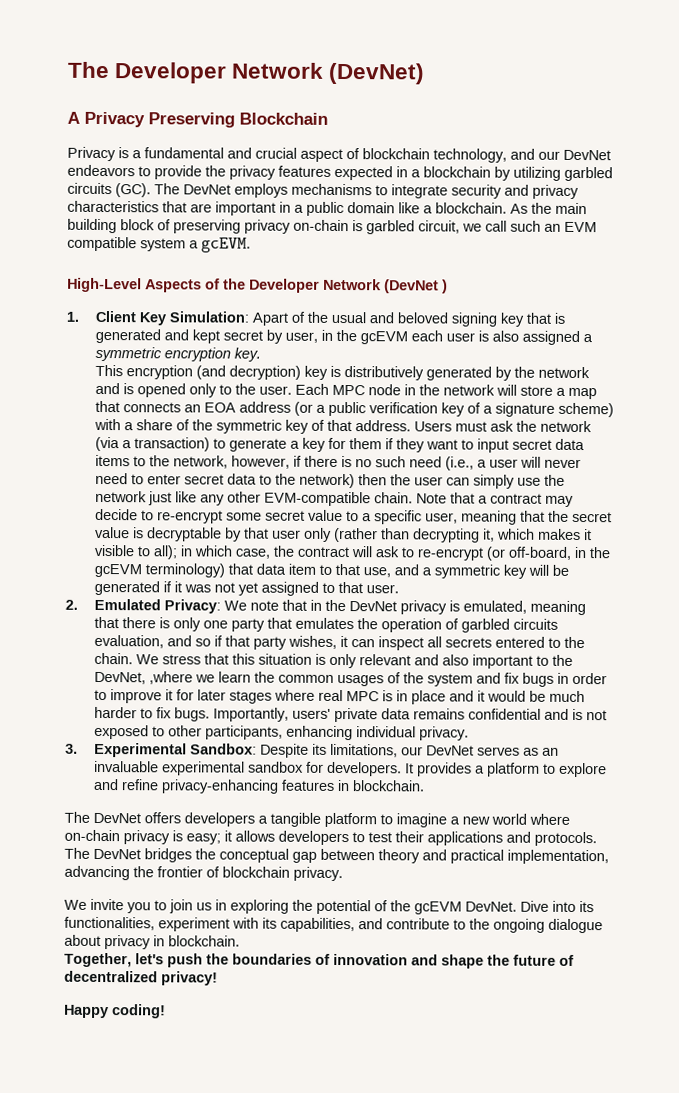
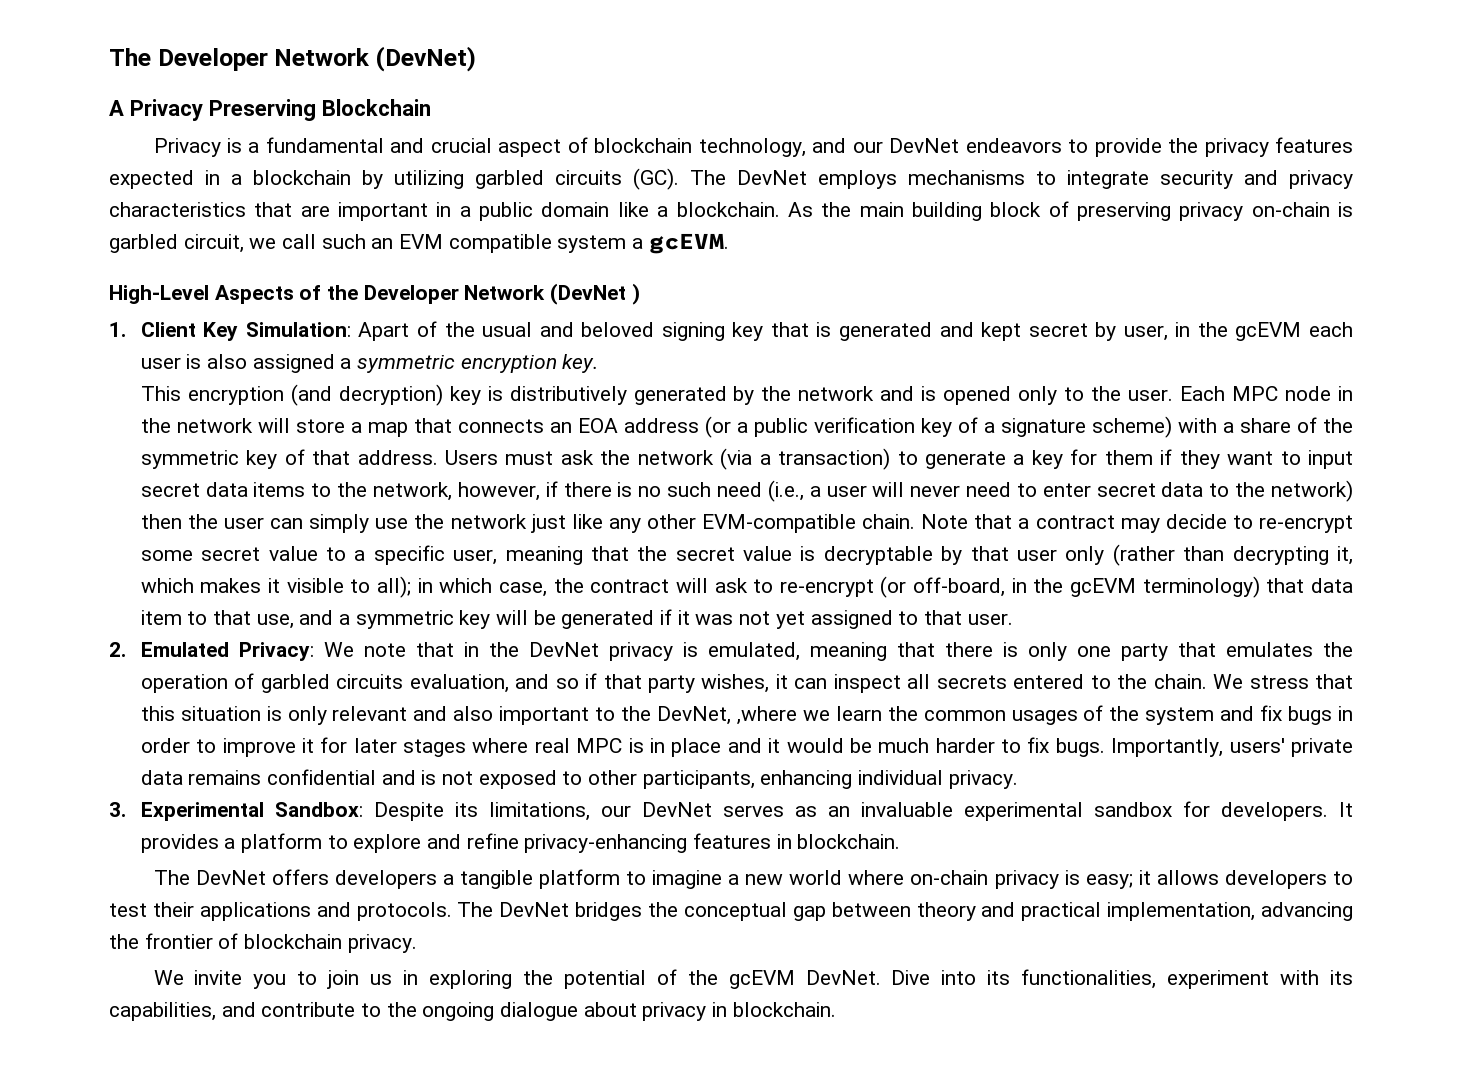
- Together, let's push the boundaries of innovation and shape the future of decentralized privacy!
- Happy coding!

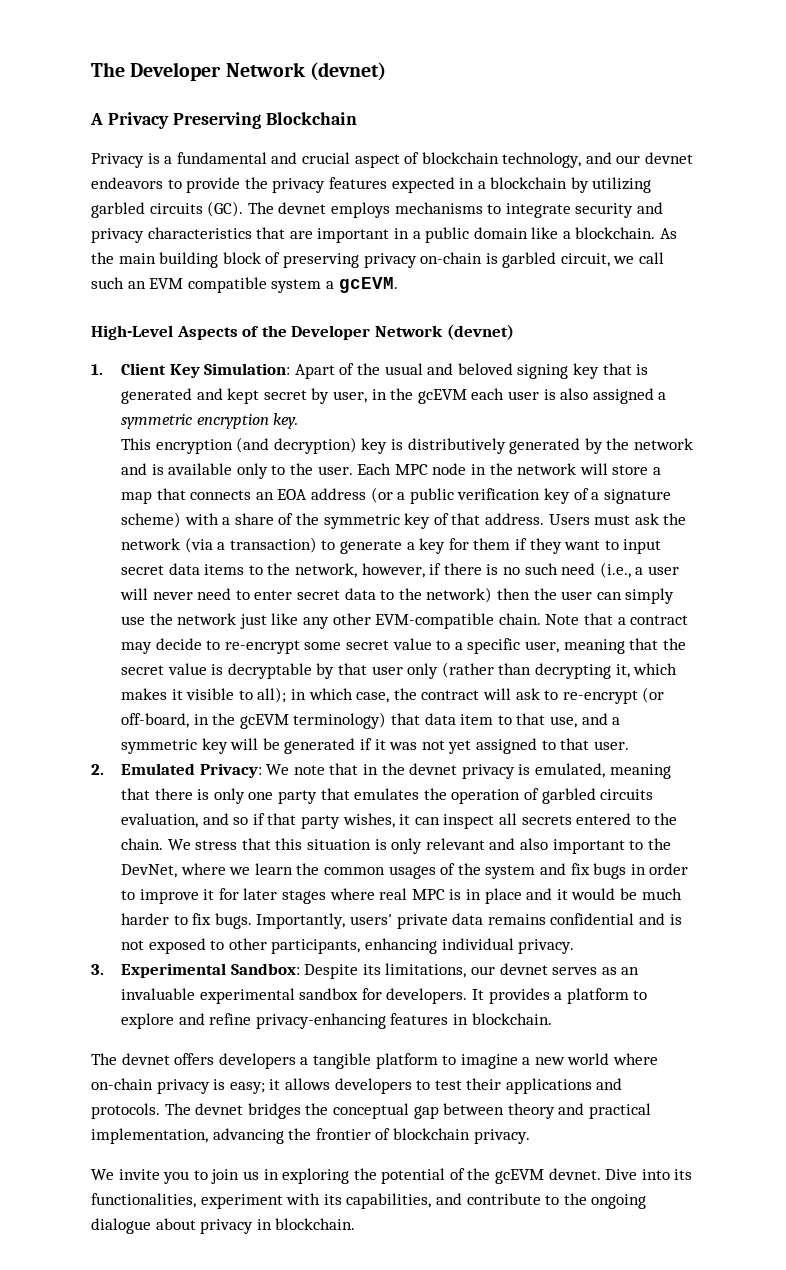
- The Developer Network (DevNet)
+ The Developer Network (devnet)
- Privacy is a fundamental and crucial aspect of blockchain technology, and our DevNet endeavors to provide the privacy features expected in a blockchain by utilizing garbled circuits (GC). The DevNet employs mechanisms to integrate security and privacy characteristics that are important in a public domain like a blockchain.
+ Privacy is a fundamental and crucial aspect of blockchain technology, and our devnet endeavors to provide the privacy features expected in a blockchain by utilizing garbled circuits (GC). The devnet employs mechanisms to integrate security and privacy characteristics that are important in a public domain like a blockchain.
- High-Level Aspects of the Developer Network (DevNet )
+ High-Level Aspects of the Developer Network (devnet)
- This encryption (and decryption) key is distributively generated by the network and is opened only to the user.
+ This encryption (and decryption) key is distributively generated by the network and is available only to the user.
- 2. Emulated Privacy: We note that in the DevNet privacy is emulated, meaning that there is only one party that emulates the operation of garbled circuits evaluation, and so if that party wishes, it can inspect all secrets entered to the chain.
+ 2. Emulated Privacy: We note that in the devnet privacy is emulated, meaning that there is only one party that emulates the operation of garbled circuits evaluation, and so if that party wishes, it can inspect all secrets entered to the chain.
- We stress that this situation is only relevant and also important to the DevNet, ,where we learn the common usages of the system and fix bugs in order to improve it for later stages where real MPC is in place and it would be much harder to fix bugs.
+ We stress that this situation is only relevant and also important to the DevNet, where we learn the common usages of the system and fix bugs in order to improve it for later stages where real MPC is in place and it would be much harder to fix bugs.
- 3. Experimental Sandbox: Despite its limitations, our DevNet serves as an invaluable experimental sandbox for developers.
+ 3. Experimental Sandbox: Despite its limitations, our devnet serves as an invaluable experimental sandbox for developers.
- The DevNet offers developers a tangible platform to imagine a new world where on-chain privacy is easy; it allows developers to test their applications and protocols.
+ The devnet offers developers a tangible platform to imagine a new world where on-chain privacy is easy; it allows developers to test their applications and protocols.
- The DevNet bridges the conceptual gap between theory and practical implementation, advancing the frontier of blockchain privacy.
+ The devnet bridges the conceptual gap between theory and practical implementation, advancing the frontier of blockchain privacy.
- We invite you to join us in exploring the potential of the gcEVM DevNet.
+ We invite you to join us in exploring the potential of the gcEVM devnet.

